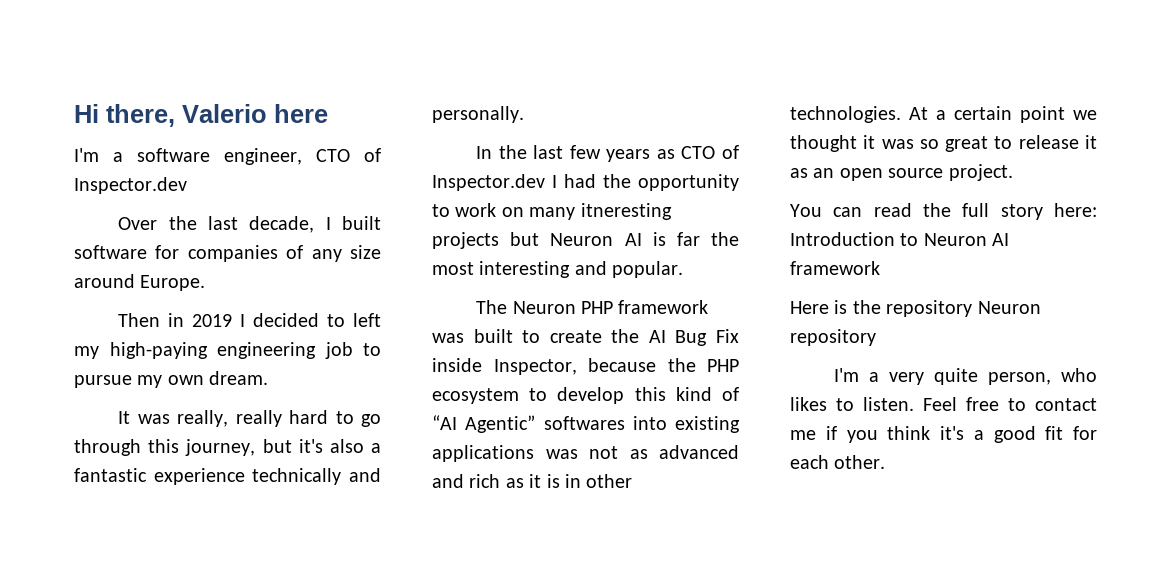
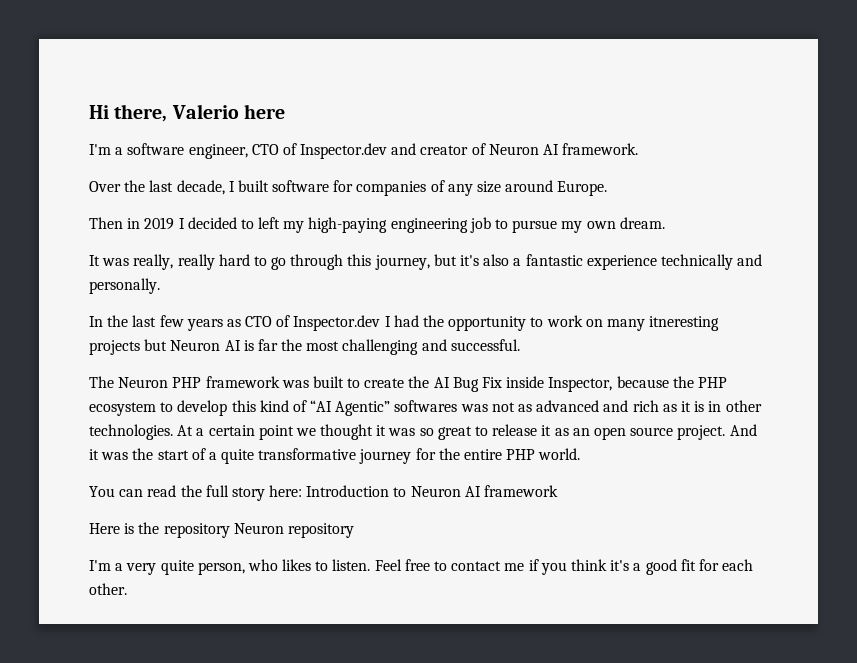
- I'm a software engineer, CTO of Inspector.dev
+ I'm a software engineer, CTO of Inspector.dev and creator of Neuron AI framework.
- In the last few years as CTO of Inspector.dev I had the opportunity to work on many itneresting projects but Neuron AI is far the most interesting and popular.
+ In the last few years as CTO of Inspector.dev I had the opportunity to work on many itneresting projects but Neuron AI is far the most challenging and successful.
- The Neuron PHP framework was built to create the AI Bug Fix inside Inspector, because the PHP ecosystem to develop this kind of “AI Agentic” softwares into existing applications was not as advanced and rich as it is in other technologies.
+ The Neuron PHP framework was built to create the AI Bug Fix inside Inspector, because the PHP ecosystem to develop this kind of “AI Agentic” softwares was not as advanced and rich as it is in other technologies.
+ And it was the start of a quite transformative journey for the entire PHP world.

